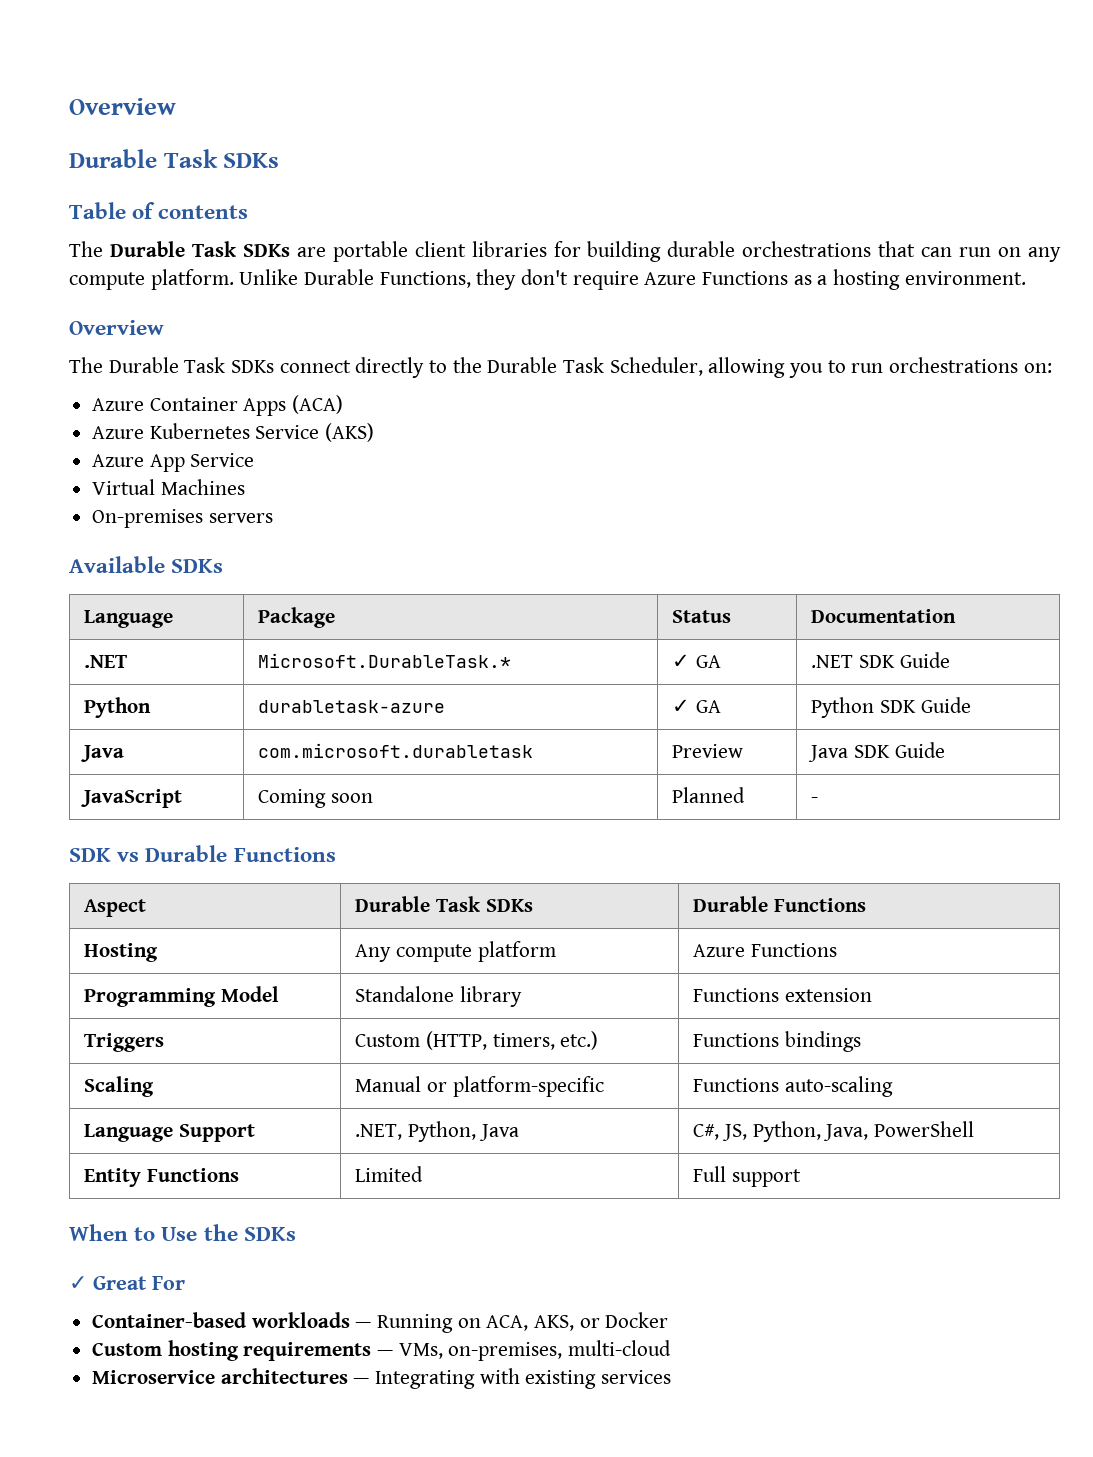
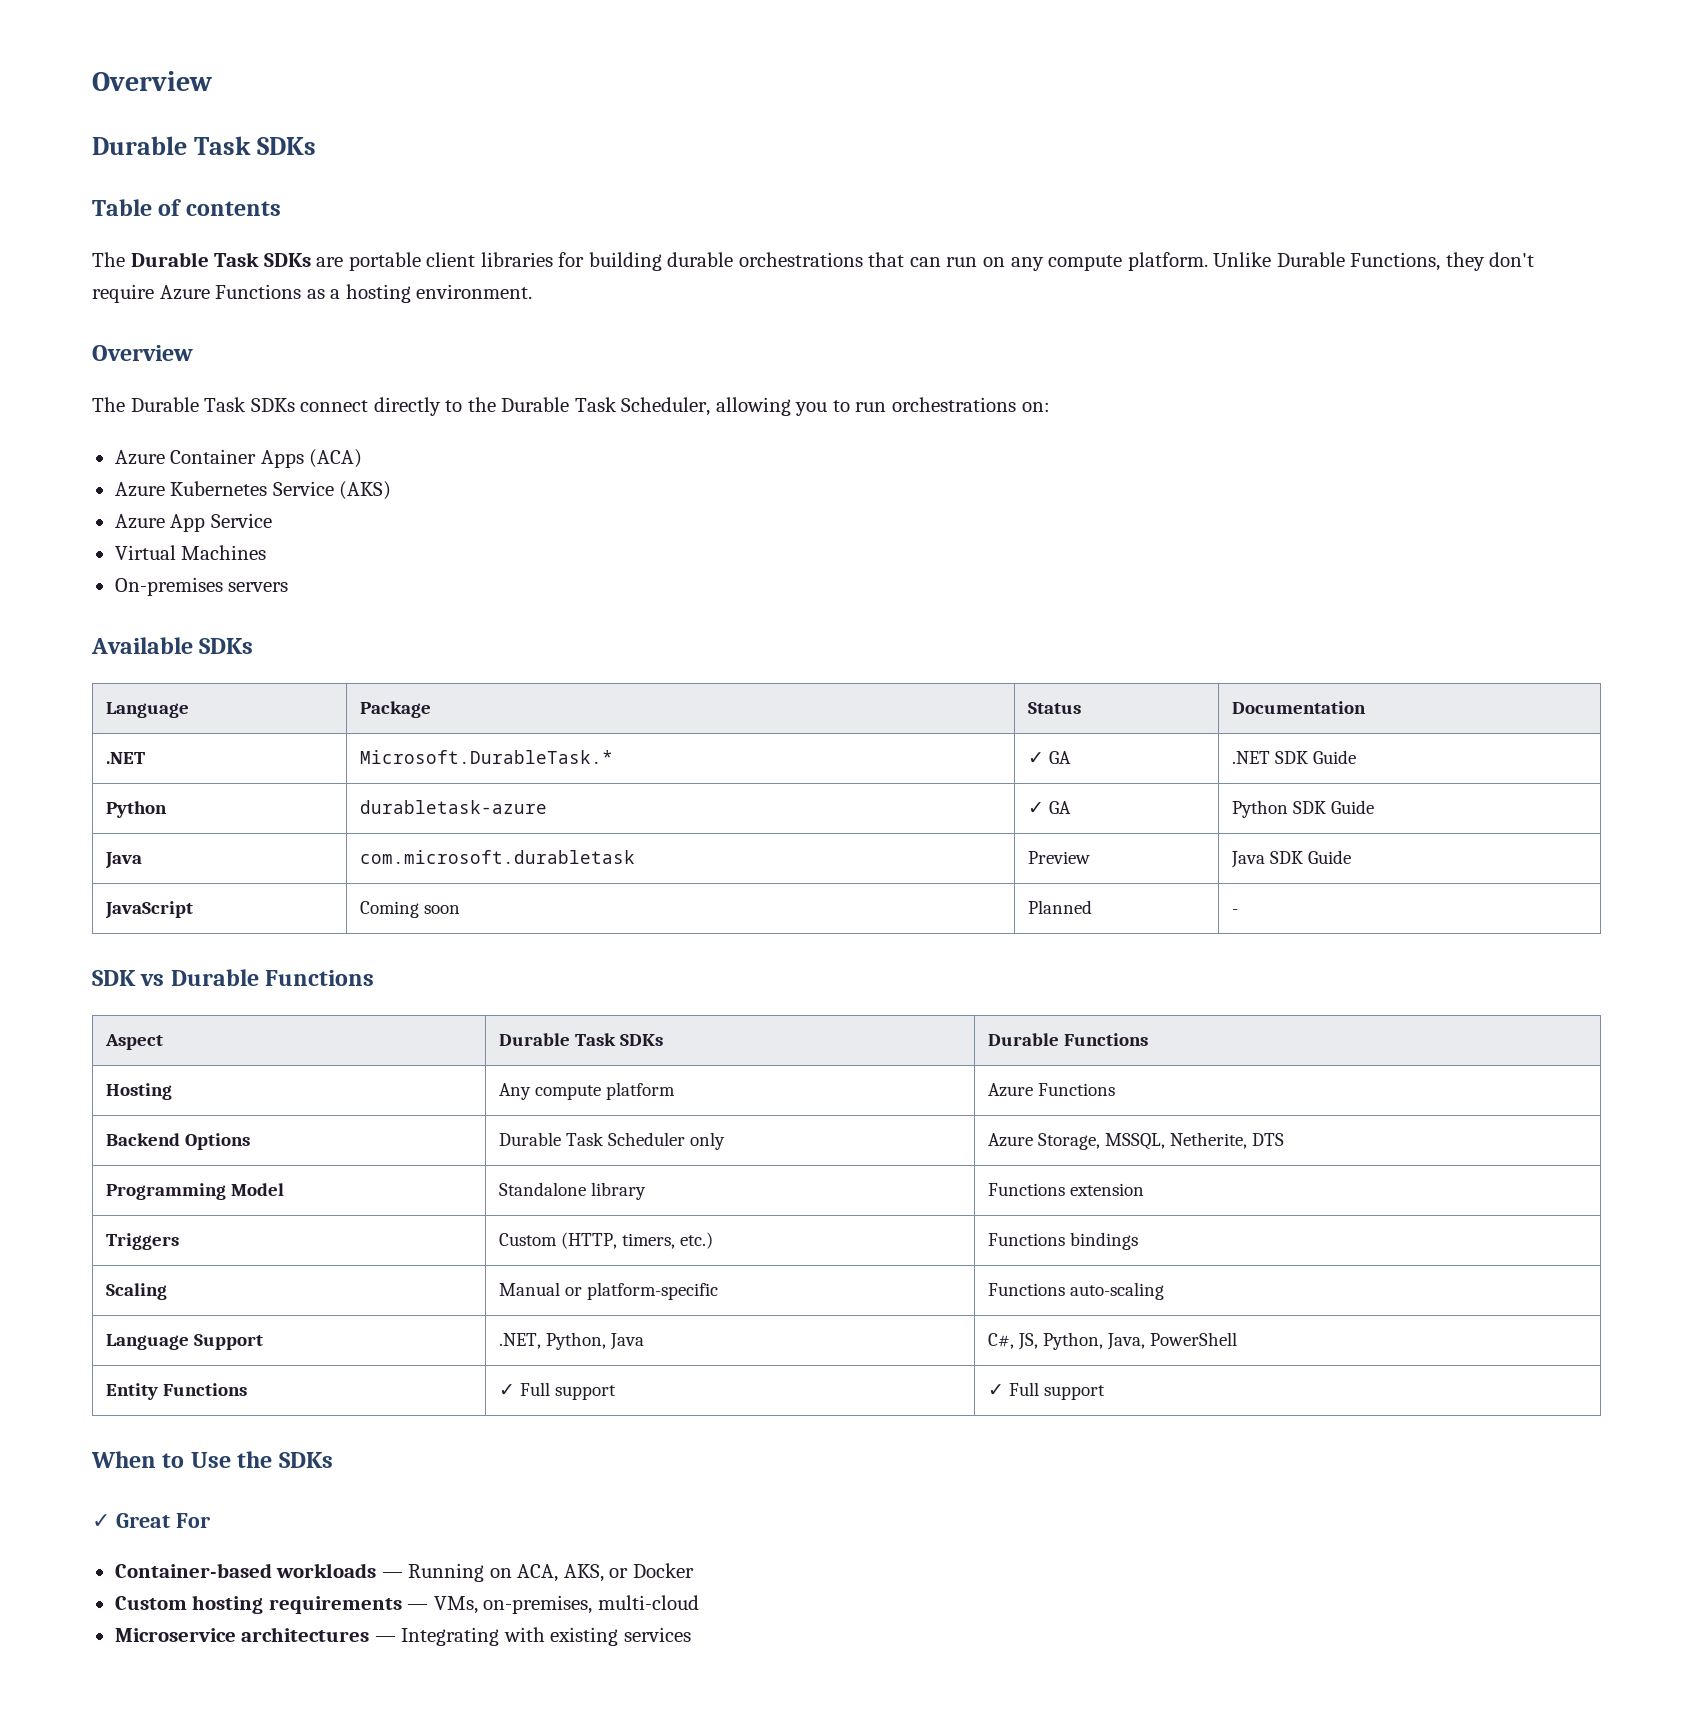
+ Backend Options | Durable Task Scheduler only | Azure Storage, MSSQL, Netherite, DTS
- Entity Functions | Limited | Full support
+ Entity Functions | ✓ Full support | ✓ Full support

